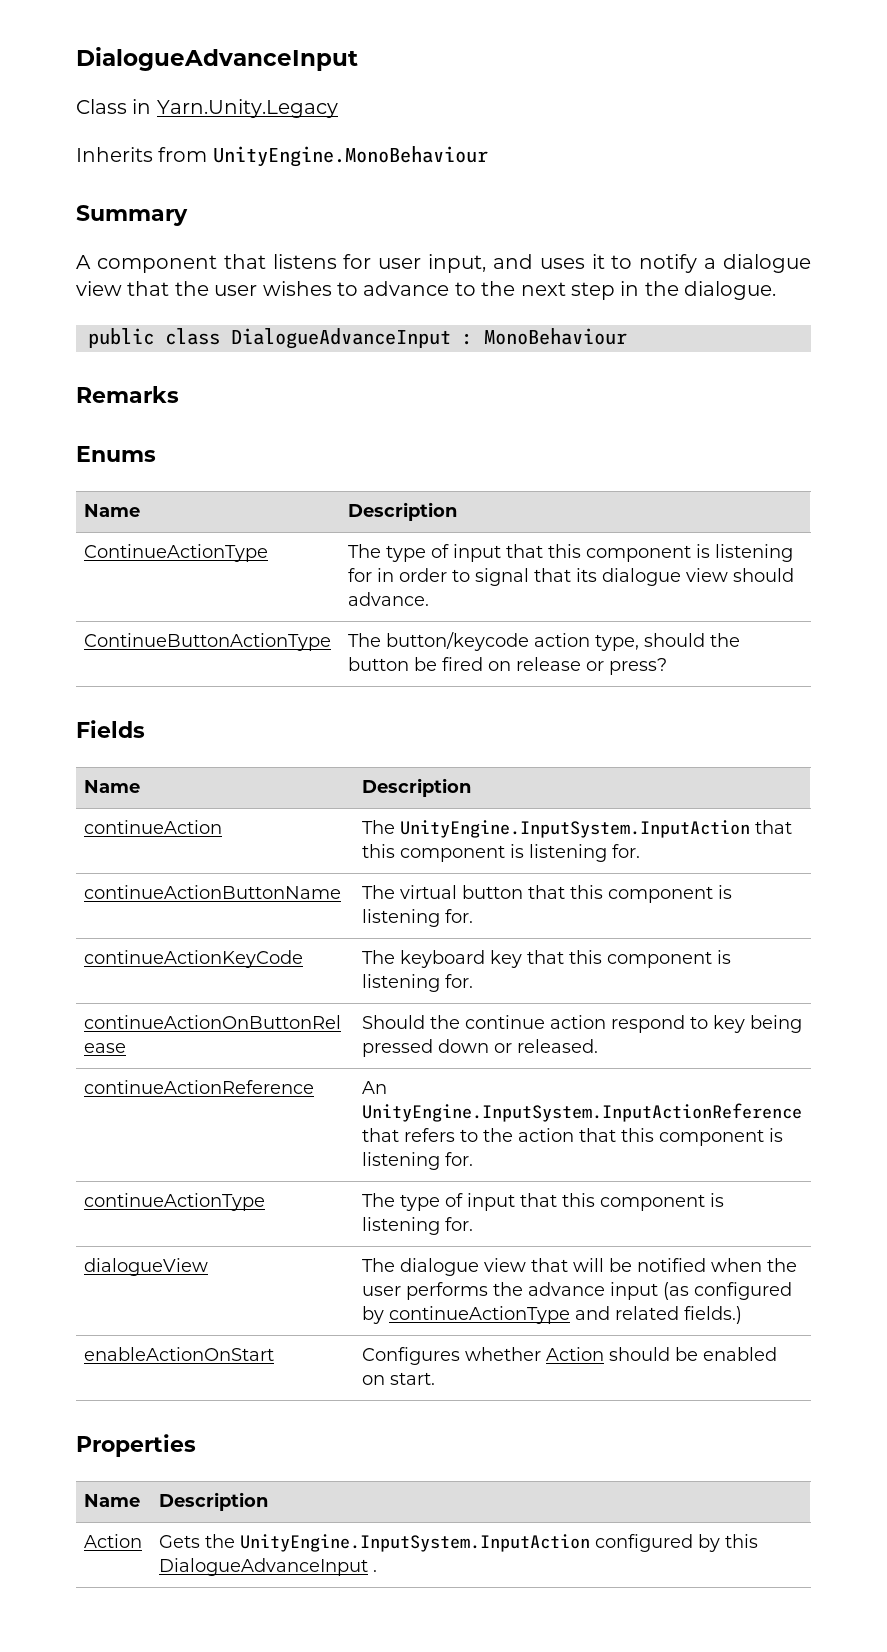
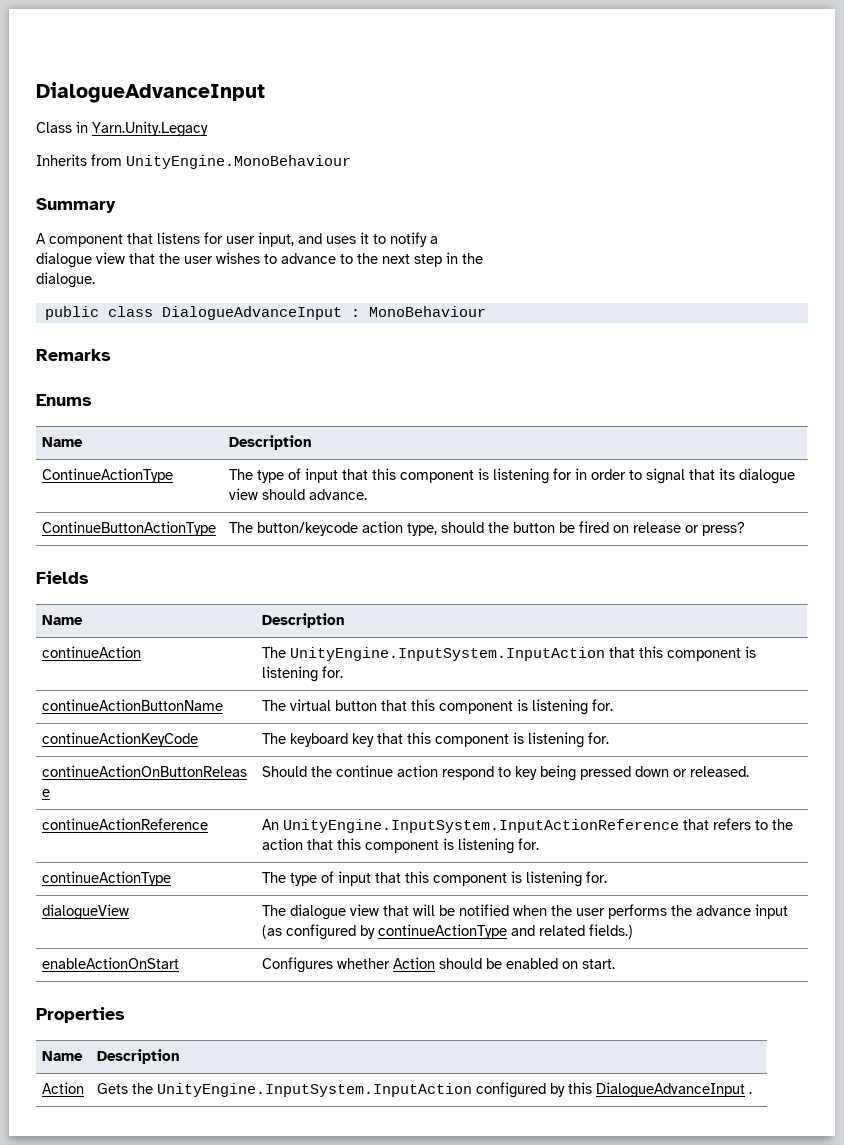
- A component that listens for user input, and uses it to notify a dialogue view that the user wishes to advance to the next step in the dialogue.
+ A component that listens for user input, and uses it to notify a
+ dialogue view that the user wishes to advance to the next step in the
+ dialogue.

